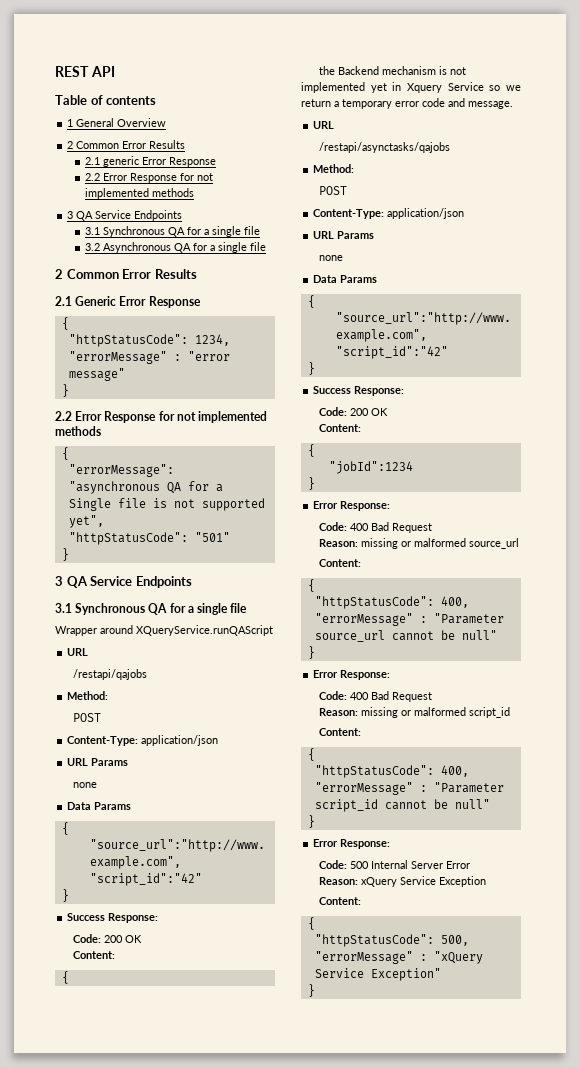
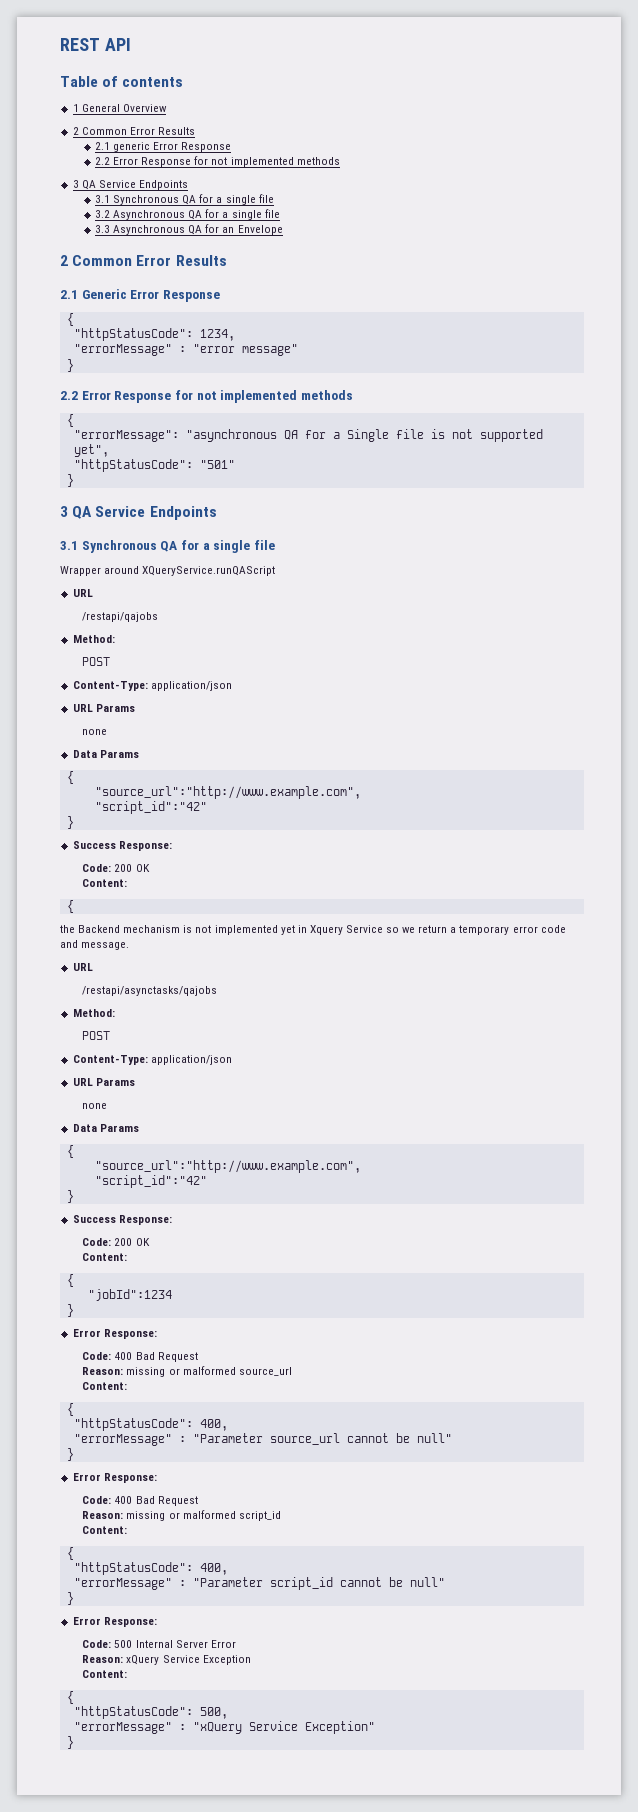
+ 3.3 Asynchronous QA for an Envelope

